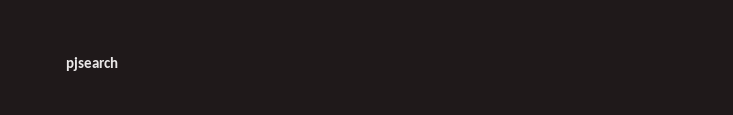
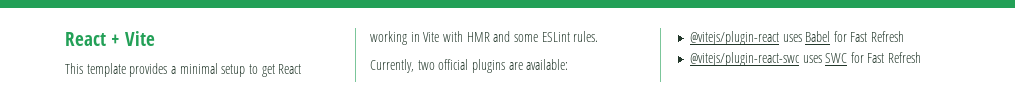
- pjsearch
+ React + Vite
+ This template provides a minimal setup to get React working in Vite with HMR and some ESLint rules.
+ Currently, two official plugins are available:
+ @vitejs/plugin-react uses Babel for Fast Refresh
+ @vitejs/plugin-react-swc uses SWC for Fast Refresh

